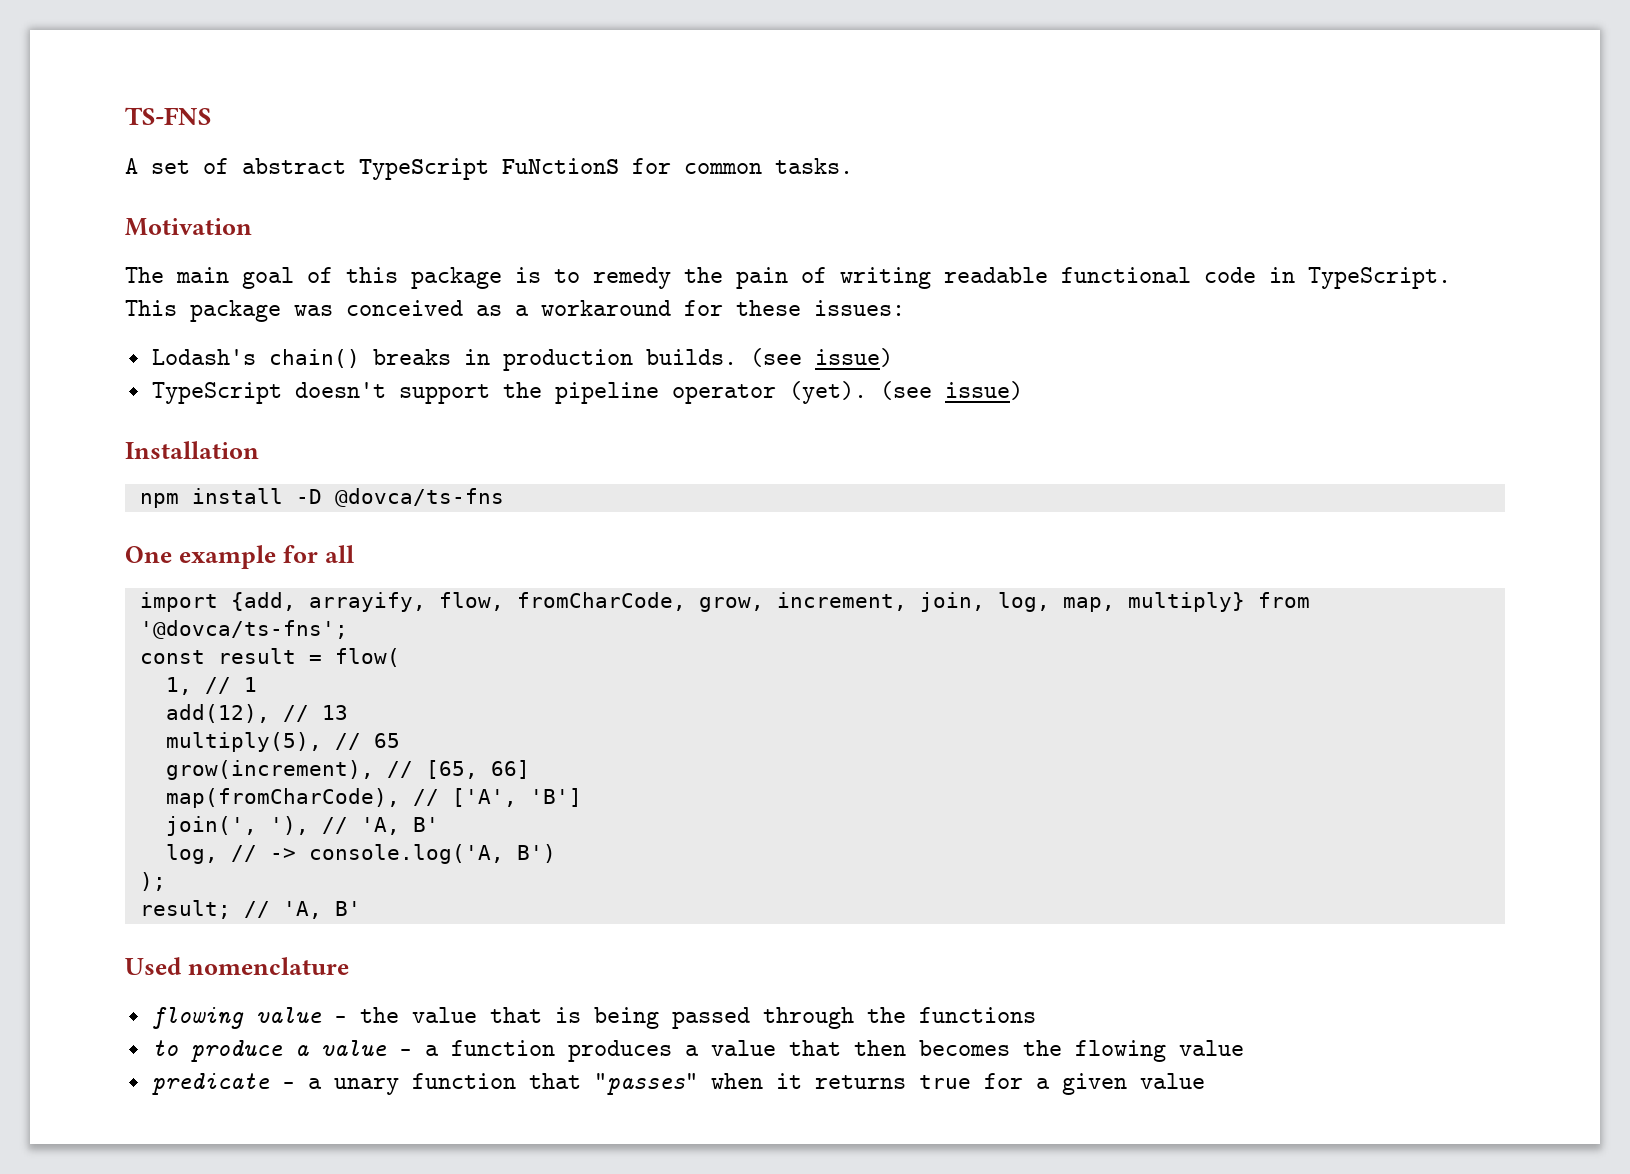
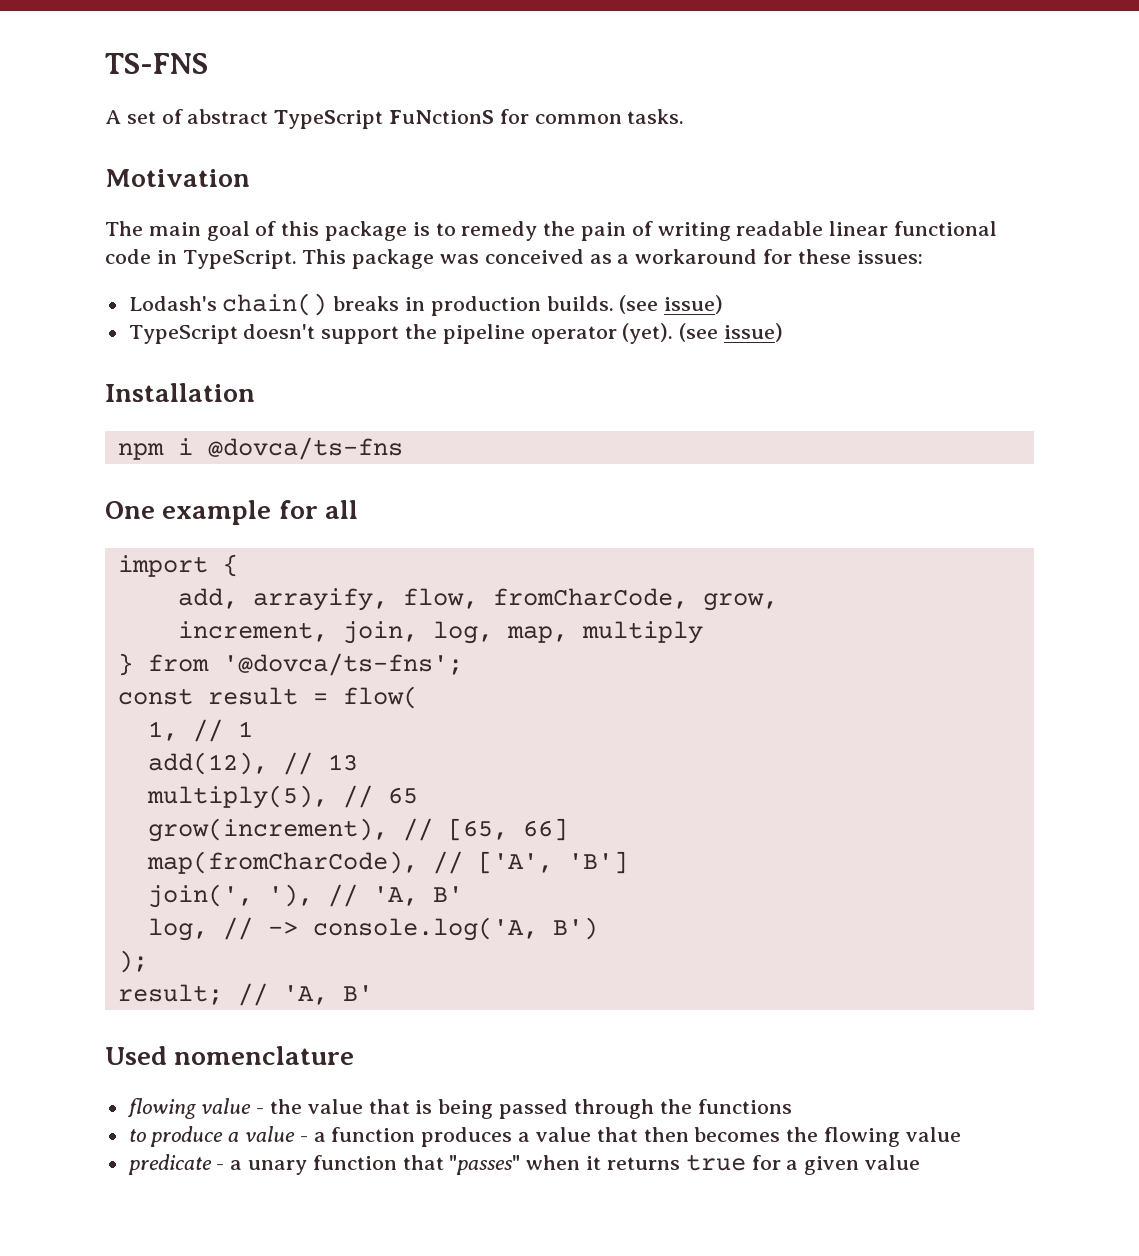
- The main goal of this package is to remedy the pain of writing readable functional code in TypeScript.
+ The main goal of this package is to remedy the pain of writing readable linear functional code in TypeScript.
- npm install -D @dovca/ts-fns
+ npm i @dovca/ts-fns
- import {add, arrayify, flow, fromCharCode, grow, increment, join, log, map, multiply} from '@dovca/ts-fns';
+ import {
+ add, arrayify, flow, fromCharCode, grow,
+ increment, join, log, map, multiply
+ } from '@dovca/ts-fns';

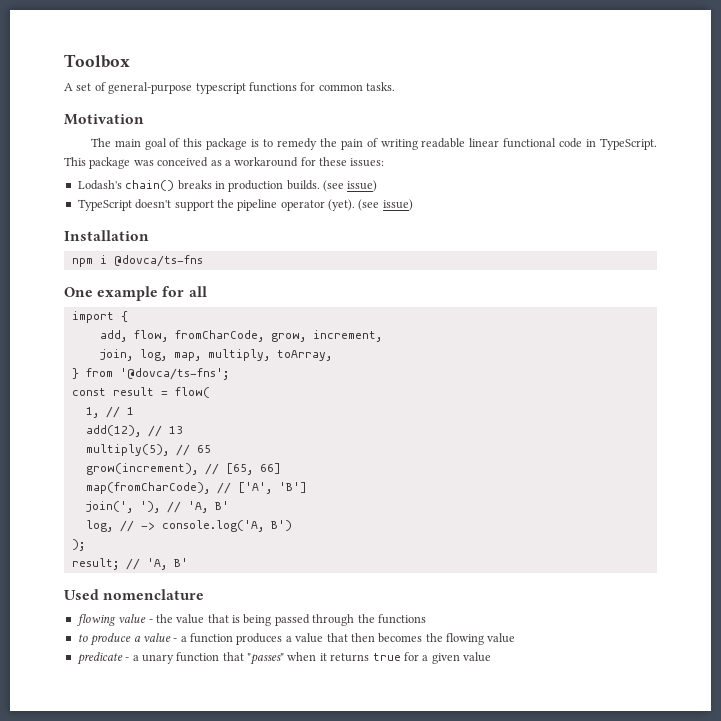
- TS-FNS
+ Toolbox
- A set of abstract TypeScript FuNctionS for common tasks.
+ A set of general-purpose typescript functions for common tasks.
- add, arrayify, flow, fromCharCode, grow,
- increment, join, log, map, multiply
+ add, flow, fromCharCode, grow, increment,
+ join, log, map, multiply, toArray,

